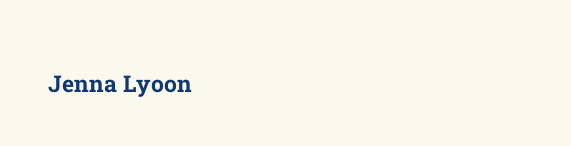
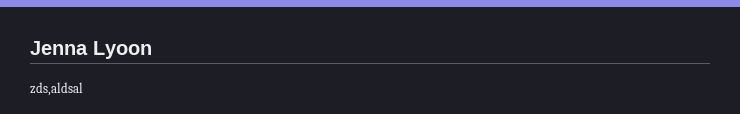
+ zds,aldsal

